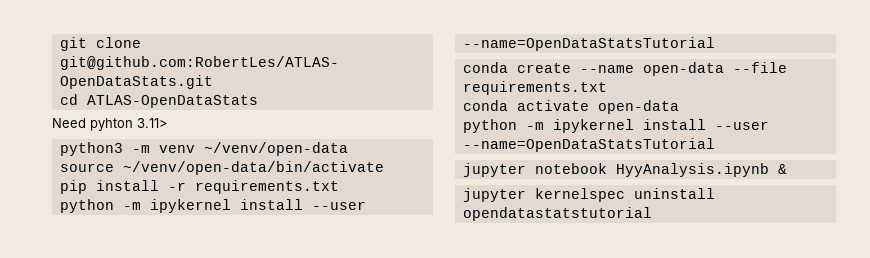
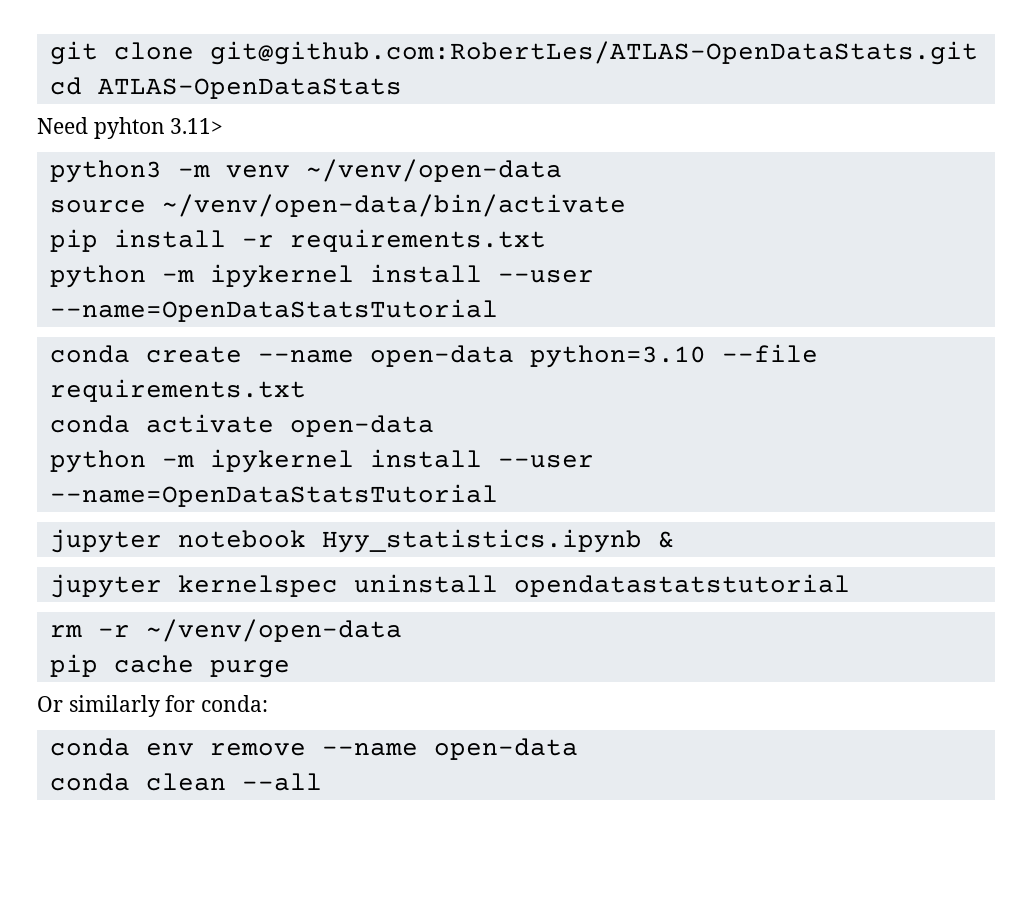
- conda create --name open-data --file requirements.txt
+ conda create --name open-data python=3.10 --file requirements.txt
- jupyter notebook HyyAnalysis.ipynb &
+ jupyter notebook Hyy_statistics.ipynb &
+ rm -r ~/venv/open-data
+ pip cache purge
+ Or similarly for conda:
+ conda env remove --name open-data
+ conda clean --all

